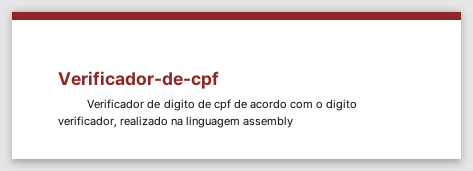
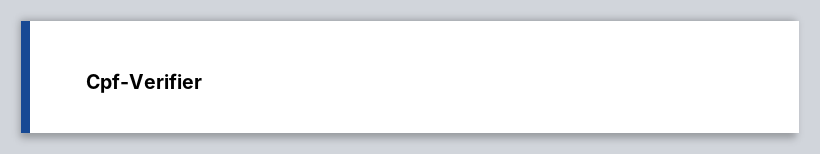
- Verificador-de-cpf
- Verificador de digito de cpf de acordo com o digito verificador, realizado na linguagem assembly
+ Cpf-Verifier

